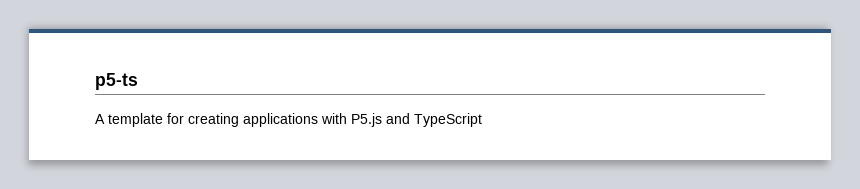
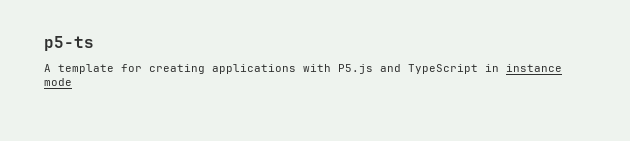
- A template for creating applications with P5.js and TypeScript
+ A template for creating applications with P5.js and TypeScript in instance mode

